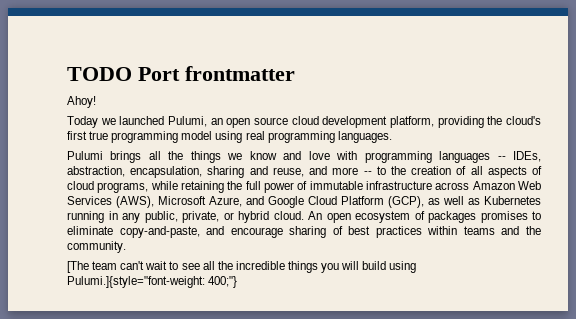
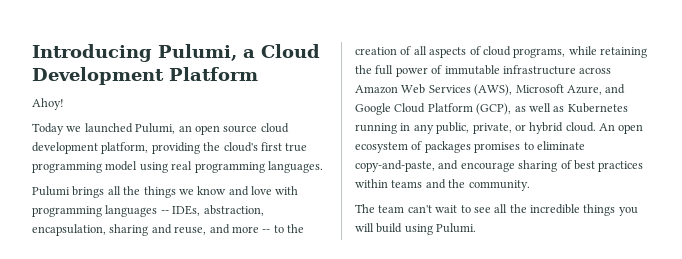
- TODO Port frontmatter
+ Introducing Pulumi, a Cloud Development Platform
- [The team can't wait to see all the incredible things you will build using Pulumi.]{style="font-weight: 400;"}
+ The team can't wait to see all the incredible things you will build using Pulumi.

